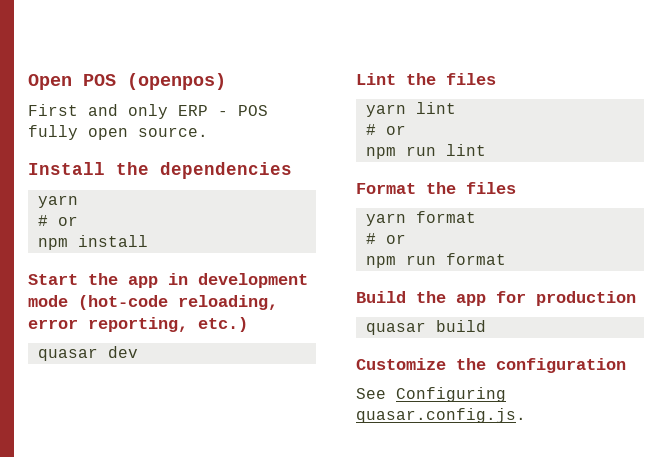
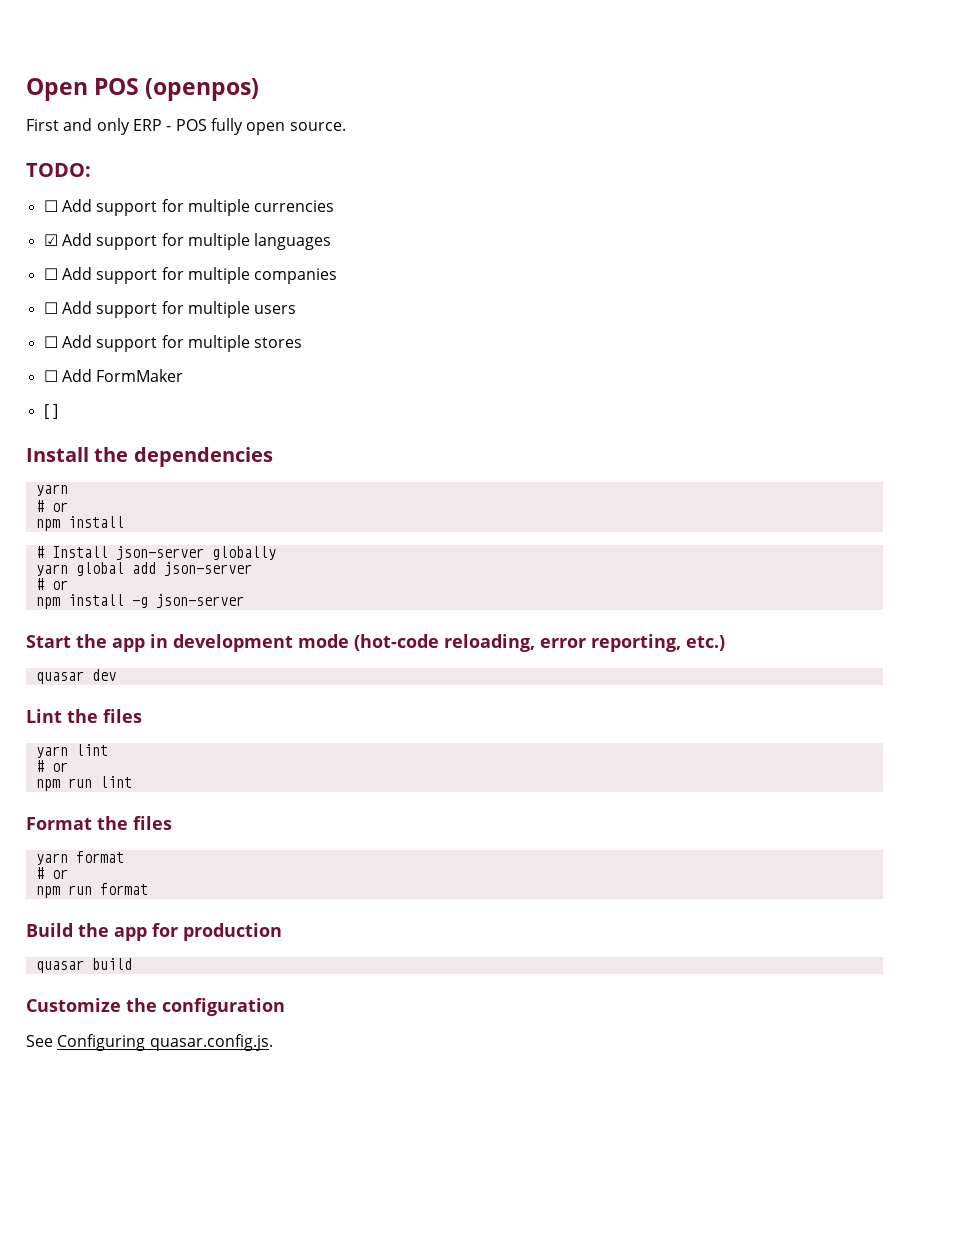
+ TODO:
+ ☐ Add support for multiple currencies
+ ☑ Add support for multiple languages
+ ☐ Add support for multiple companies
+ ☐ Add support for multiple users
+ ☐ Add support for multiple stores
+ ☐ Add FormMaker
+ [ ]
+ # Install json-server globally
+ yarn global add json-server
+ # or
+ npm install -g json-server

